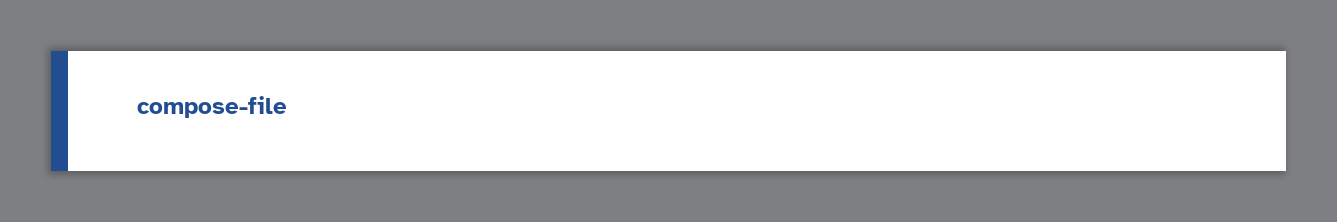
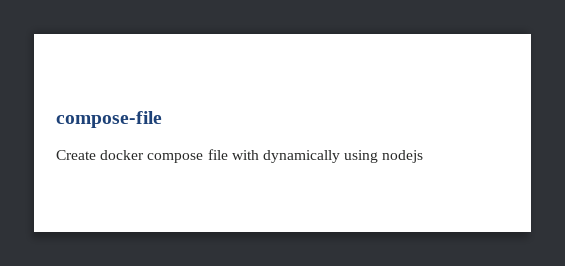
+ Create docker compose file with dynamically using nodejs

